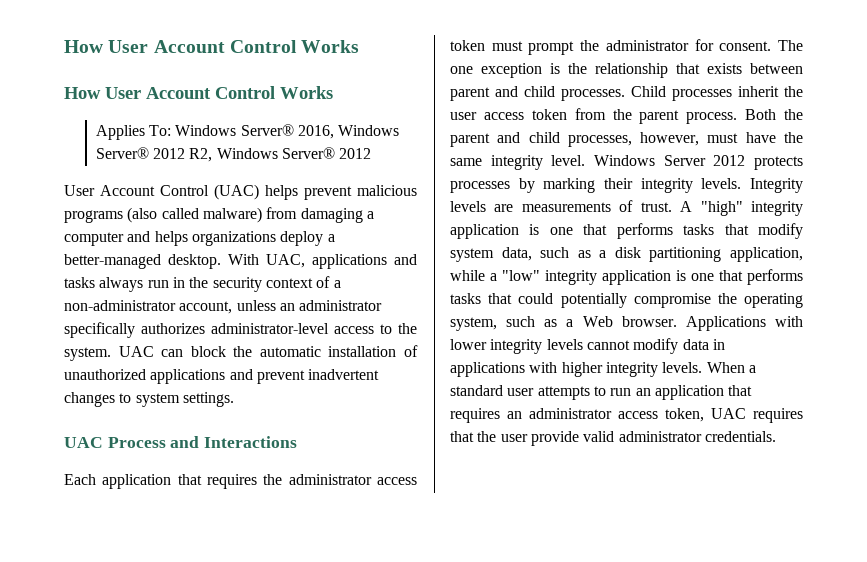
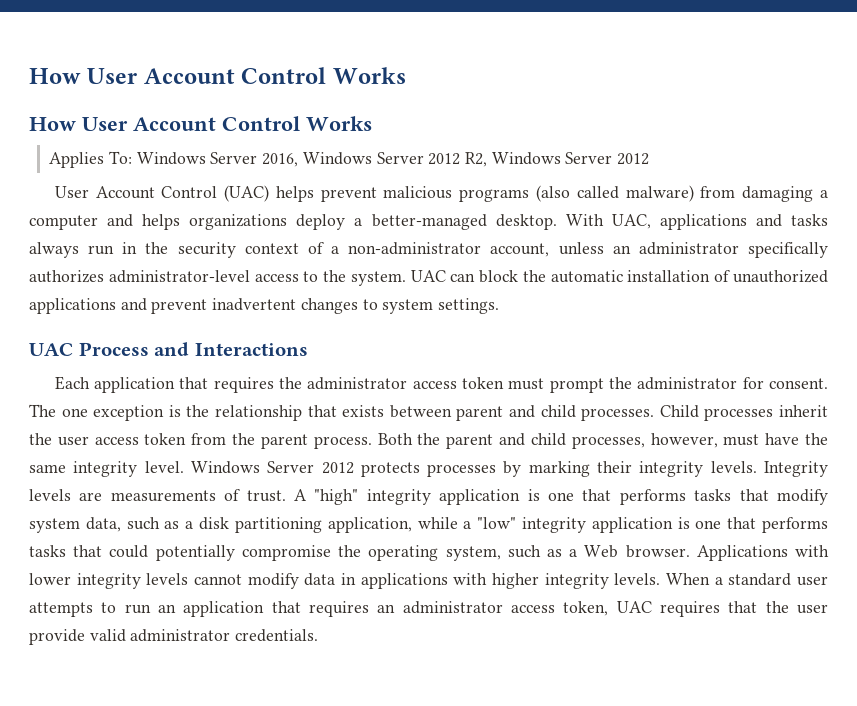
- Applies To: Windows Server® 2016, Windows Server® 2012 R2, Windows Server® 2012
+ Applies To: Windows Server 2016, Windows Server 2012 R2, Windows Server 2012

